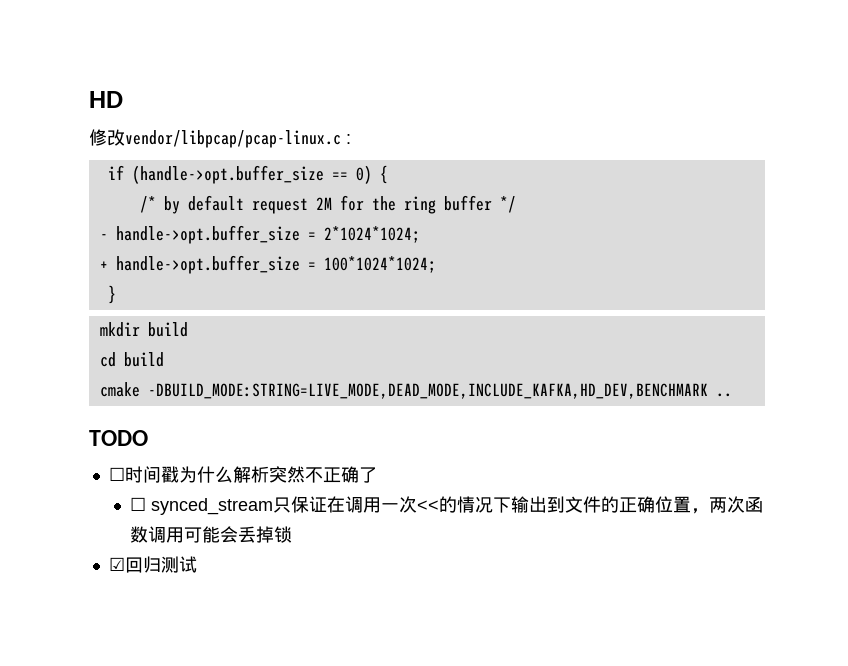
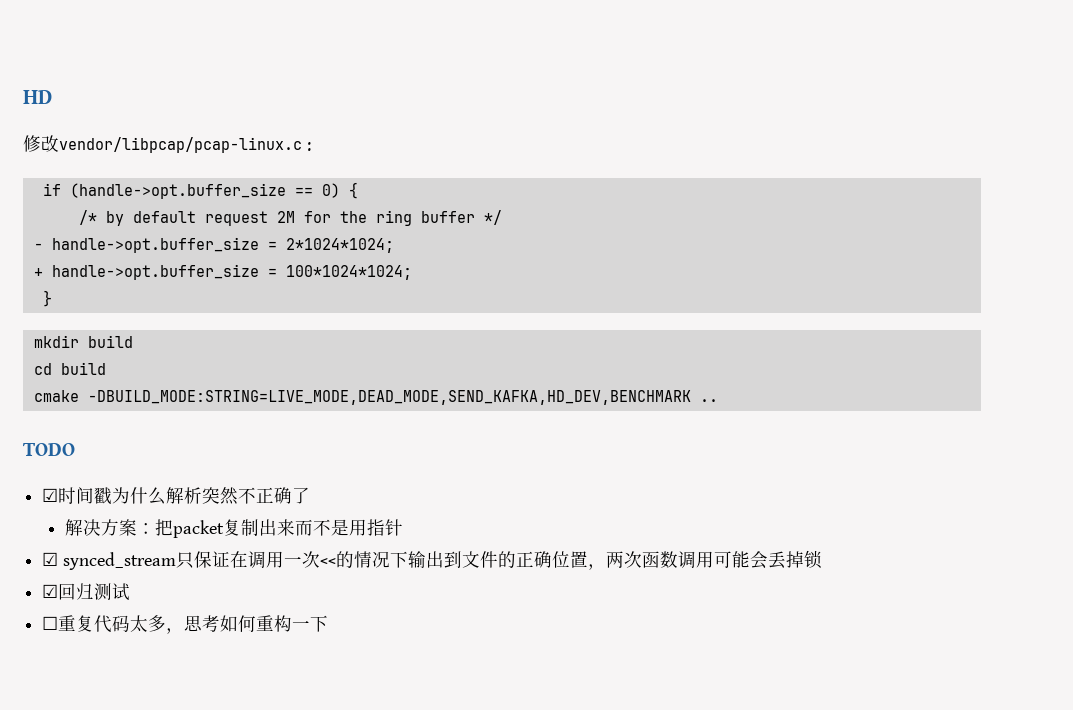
- cmake -DBUILD_MODE:STRING=LIVE_MODE,DEAD_MODE,INCLUDE_KAFKA,HD_DEV,BENCHMARK ..
+ cmake -DBUILD_MODE:STRING=LIVE_MODE,DEAD_MODE,SEND_KAFKA,HD_DEV,BENCHMARK ..
- ☐时间戳为什么解析突然不正确了
+ ☑时间戳为什么解析突然不正确了
- ☐ synced_stream只保证在调用一次<<的情况下输出到文件的正确位置，两次函数调用可能会丢掉锁
+ 解决方案：把packet复制出来而不是用指针
+ ☑ synced_stream只保证在调用一次<<的情况下输出到文件的正确位置，两次函数调用可能会丢掉锁
+ ☐重复代码太多，思考如何重构一下

